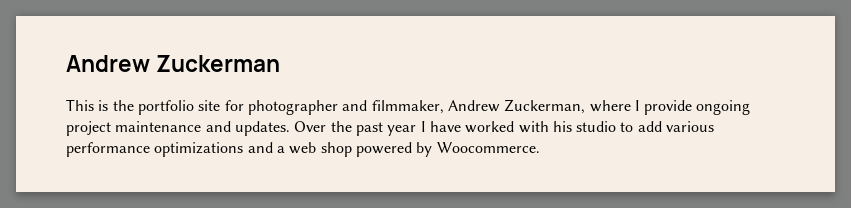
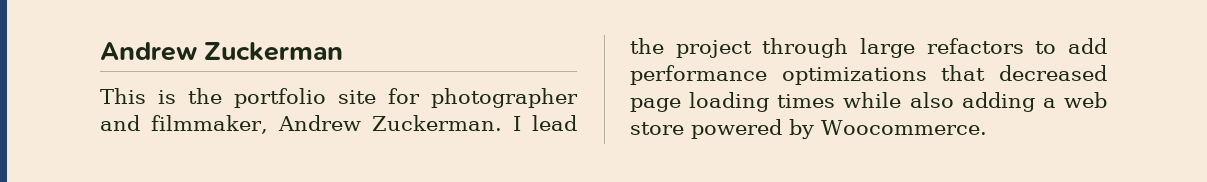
- This is the portfolio site for photographer and filmmaker, Andrew Zuckerman, where I provide ongoing project maintenance and updates. Over the past year I have worked with his studio to add various performance optimizations and a web shop powered by Woocommerce.
+ This is the portfolio site for photographer and filmmaker, Andrew Zuckerman. I lead the project through large refactors to add performance optimizations that decreased page loading times while also adding a web store powered by Woocommerce.

